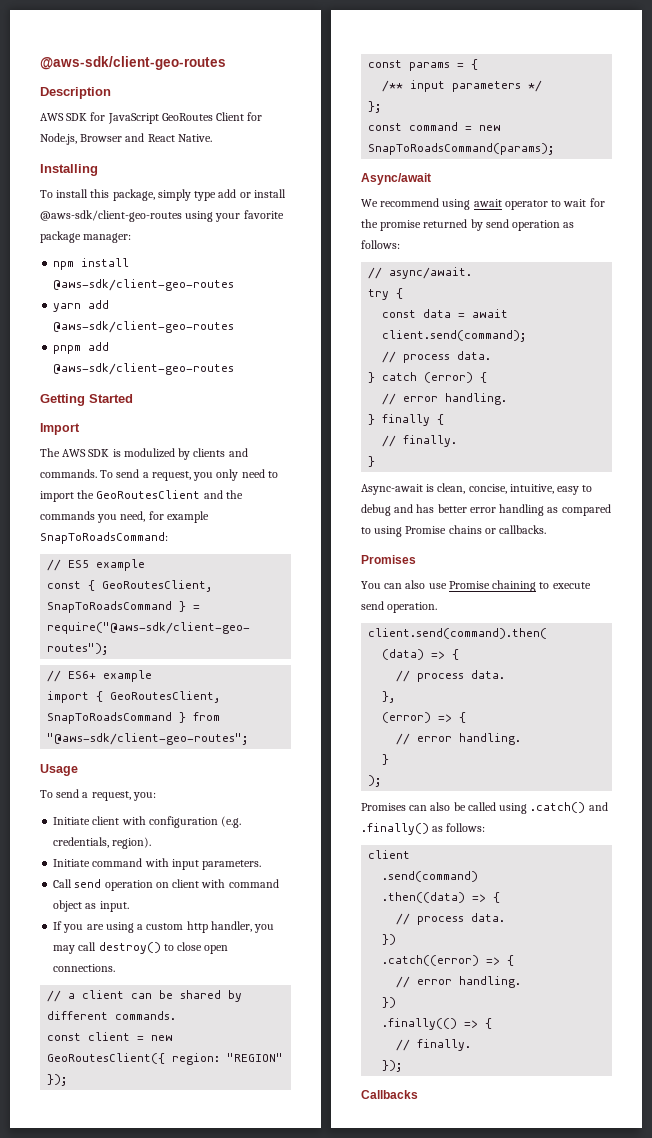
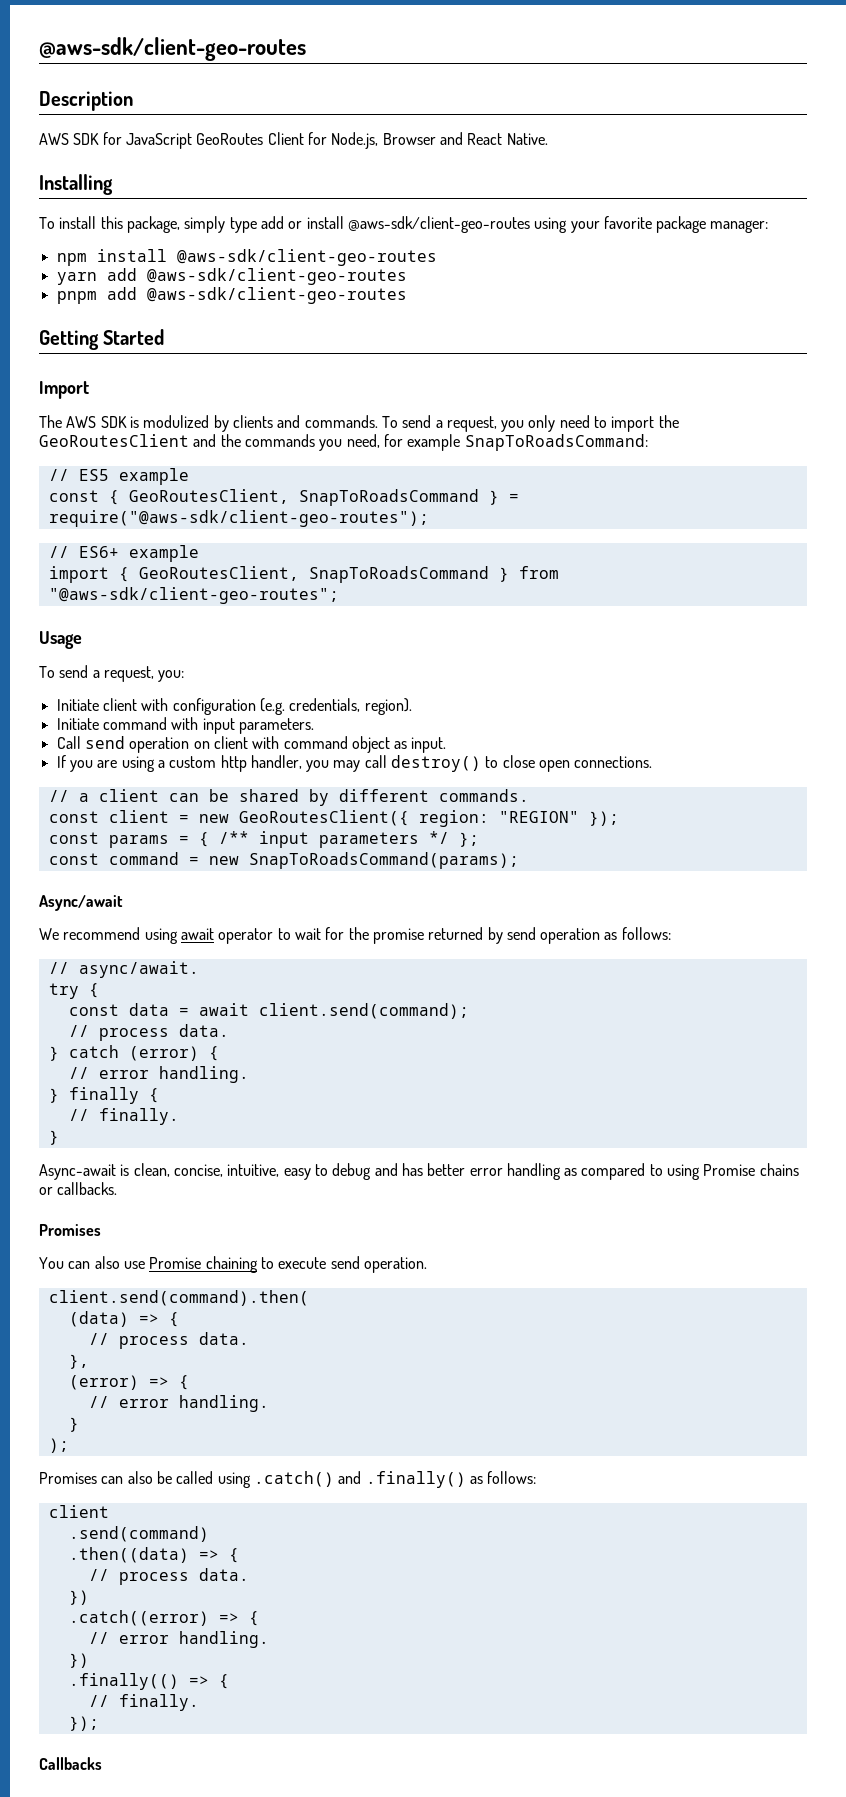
- const params = {
- /** input parameters */
- };
+ const params = { /** input parameters */ };

